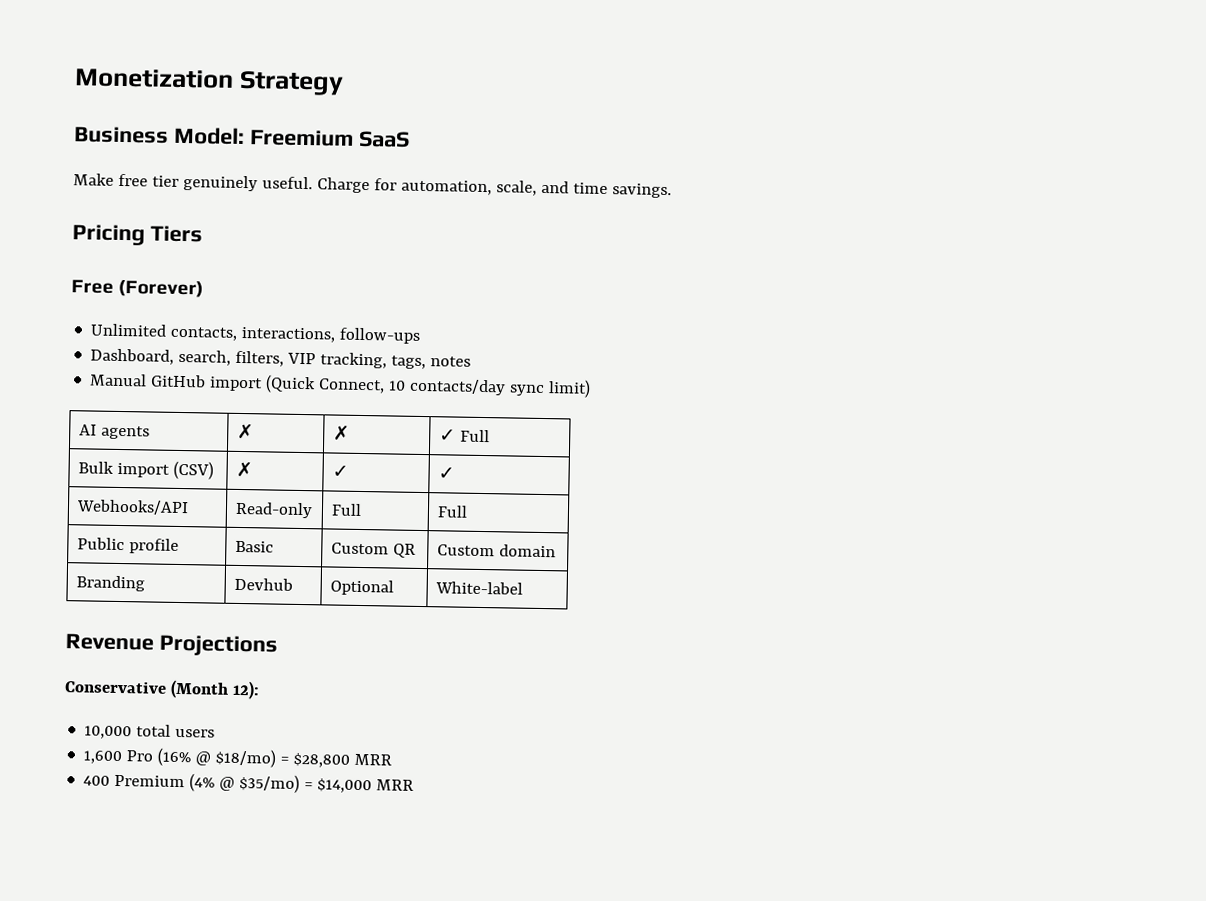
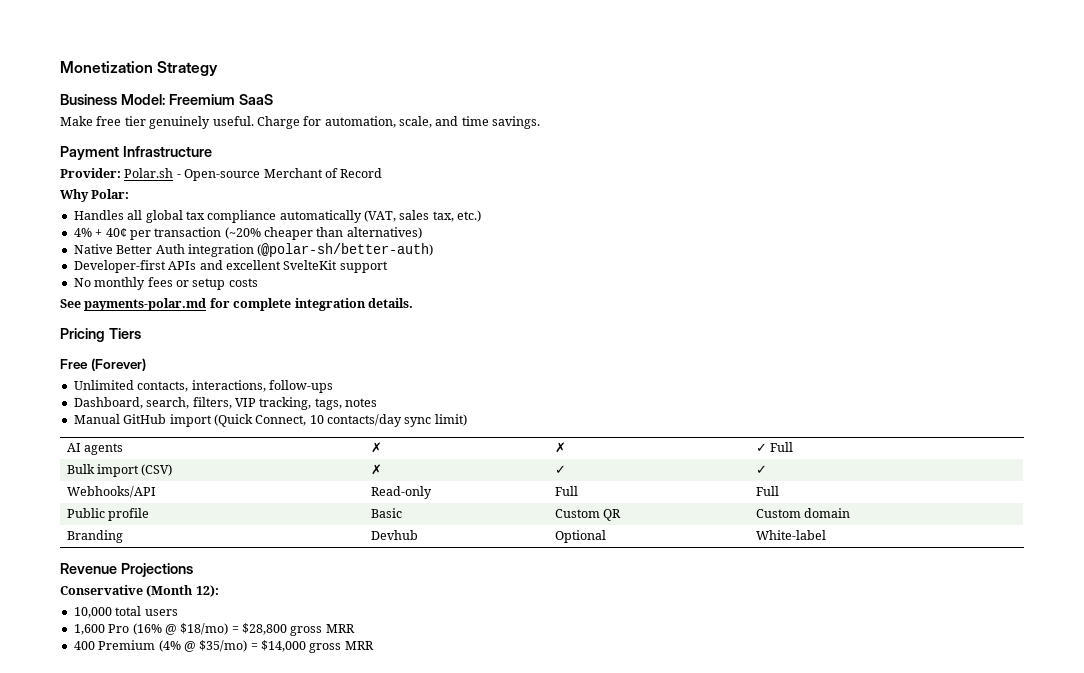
+ Payment Infrastructure
+ Provider: Polar.sh - Open-source Merchant of Record
+ Why Polar:
+ Handles all global tax compliance automatically (VAT, sales tax, etc.)
+ 4% + 40¢ per transaction (~20% cheaper than alternatives)
+ Native Better Auth integration (@polar-sh/better-auth)
+ Developer-first APIs and excellent SvelteKit support
+ No monthly fees or setup costs
+ See payments-polar.md for complete integration details.
- 1,600 Pro (16% @ $18/mo) = $28,800 MRR
+ 1,600 Pro (16% @ $18/mo) = $28,800 gross MRR
- 400 Premium (4% @ $35/mo) = $14,000 MRR
+ 400 Premium (4% @ $35/mo) = $14,000 gross MRR

